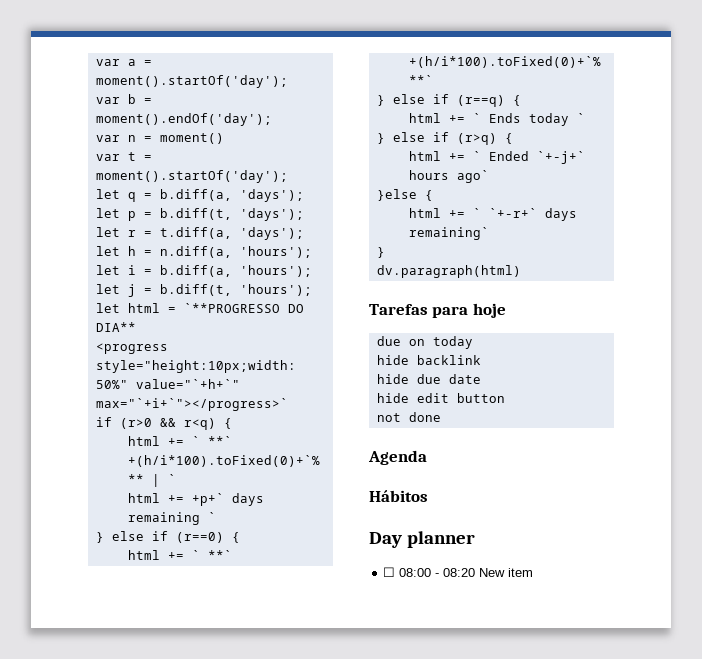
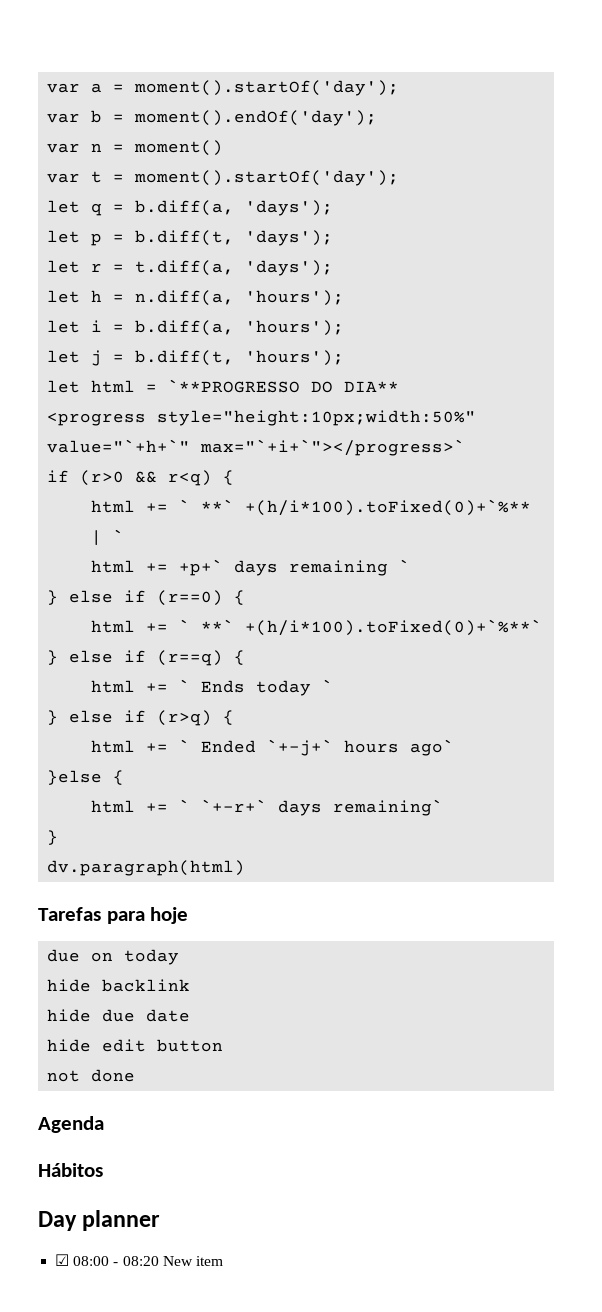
- ☐ 08:00 - 08:20 New item
+ ☑ 08:00 - 08:20 New item

